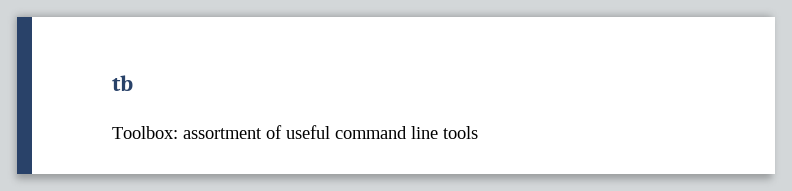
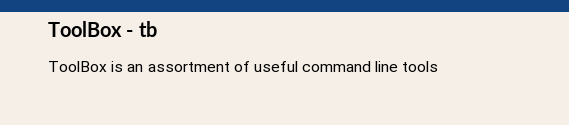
- tb
+ ToolBox - tb
- Toolbox: assortment of useful command line tools
+ ToolBox is an assortment of useful command line tools

